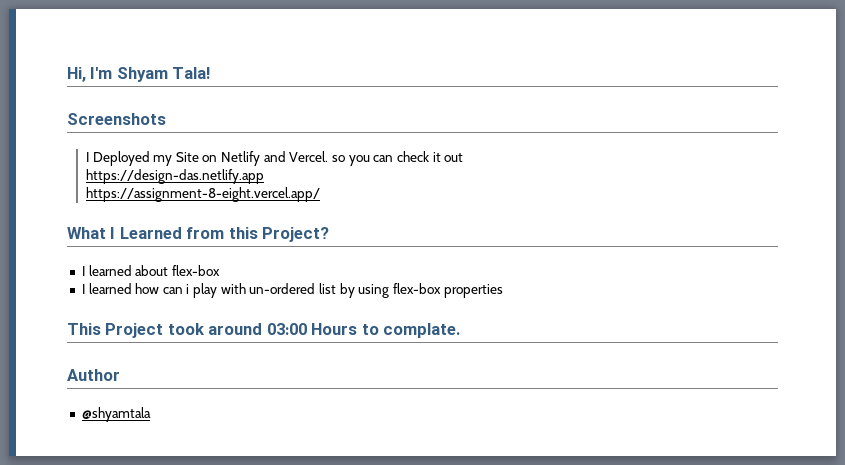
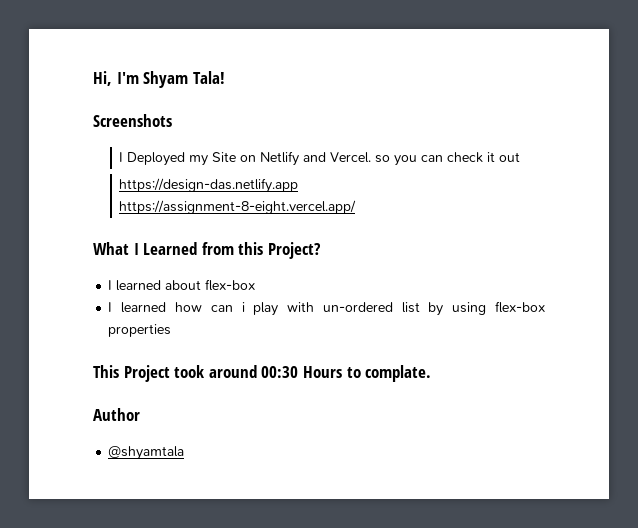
- This Project took around 03:00 Hours to complate.
+ This Project took around 00:30 Hours to complate.

